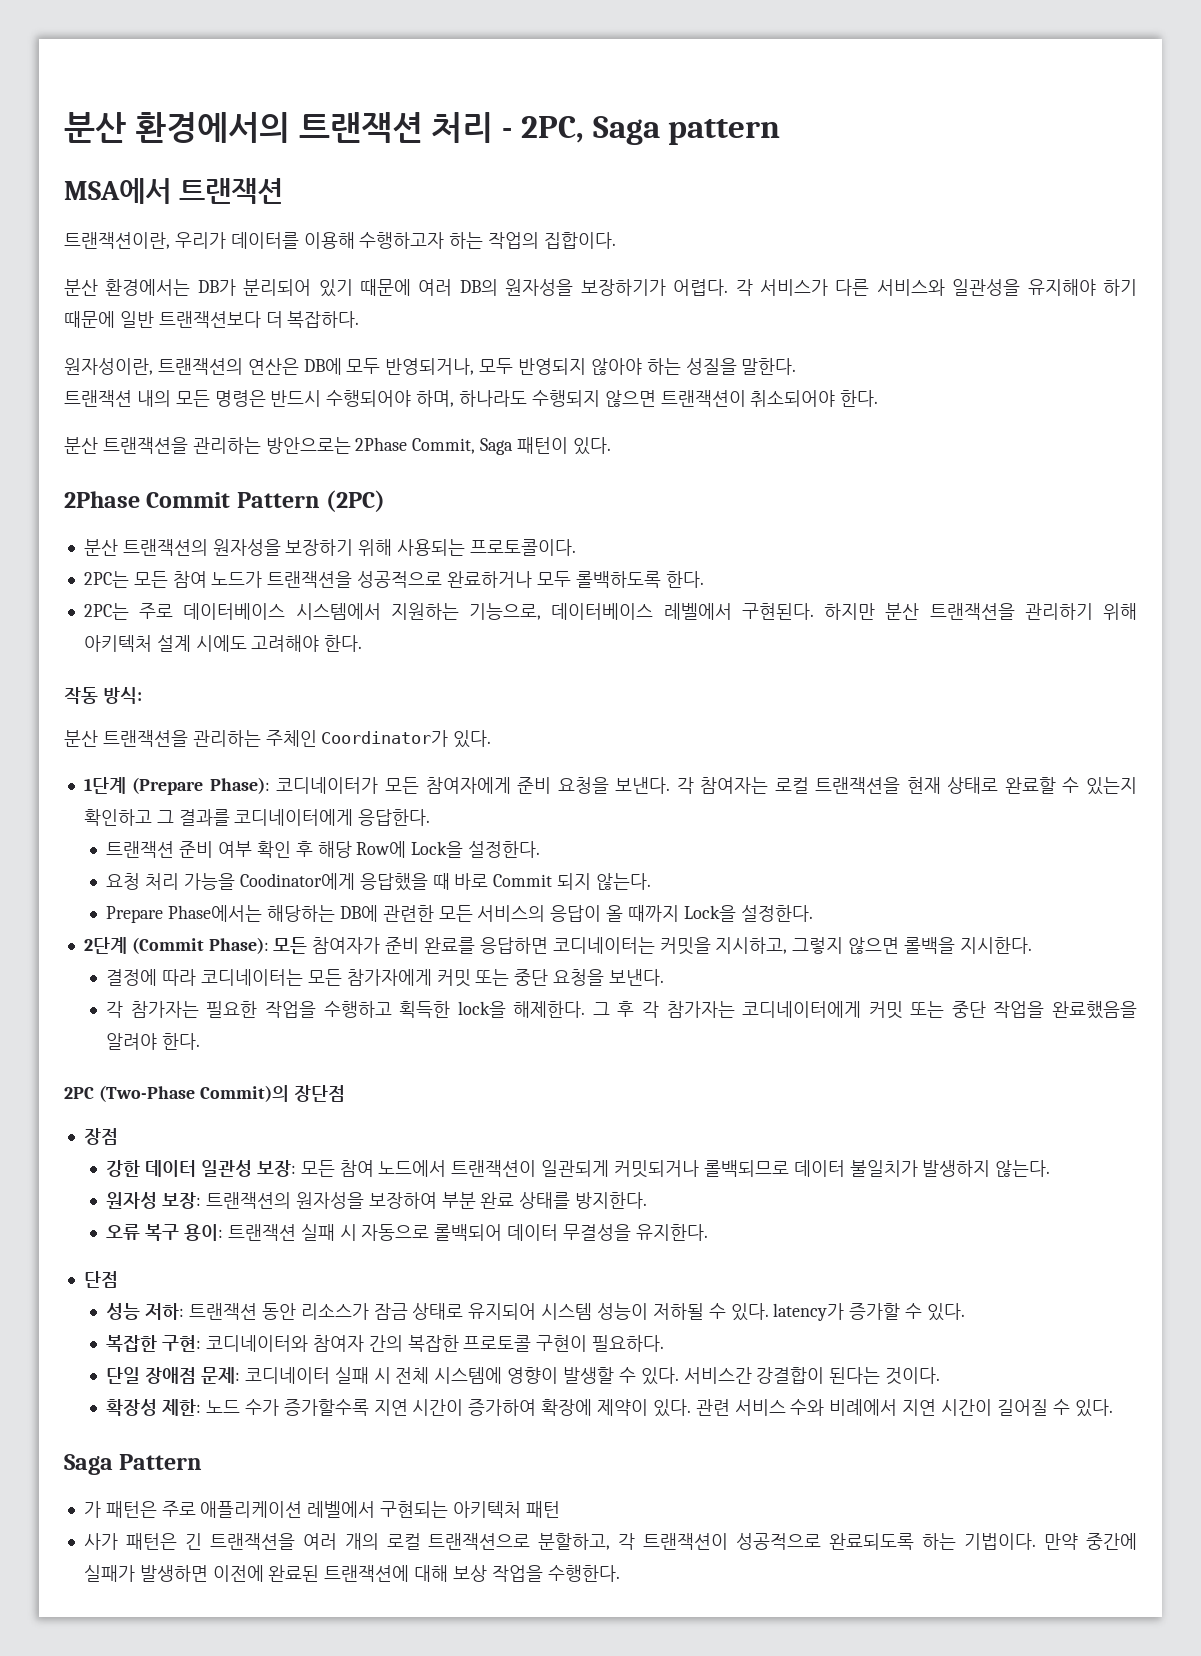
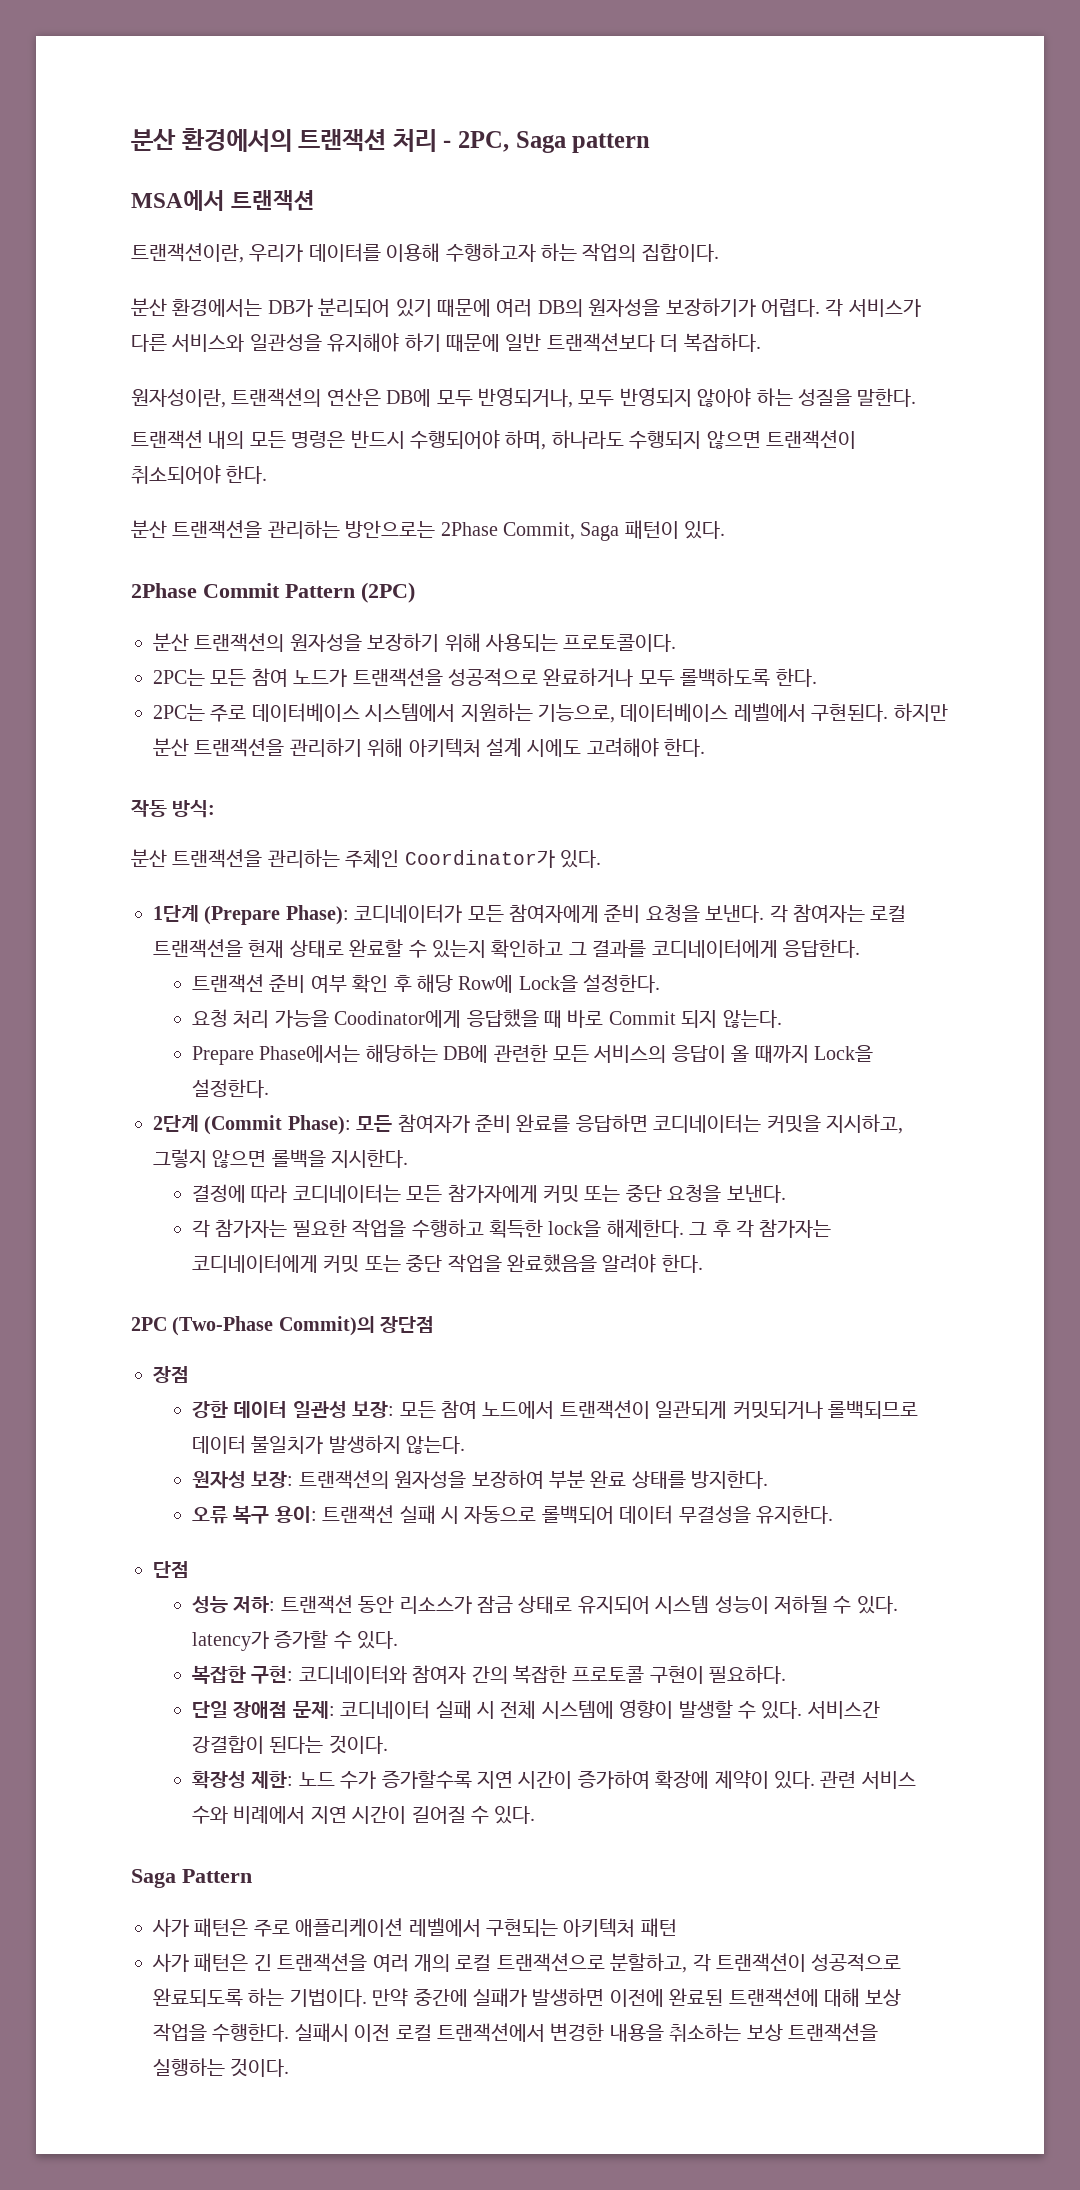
- 가 패턴은 주로 애플리케이션 레벨에서 구현되는 아키텍처 패턴
+ 사가 패턴은 주로 애플리케이션 레벨에서 구현되는 아키텍처 패턴
+ 실패시 이전 로컬 트랜잭션에서 변경한 내용을 취소하는 보상 트랜잭션을 실행하는 것이다.

